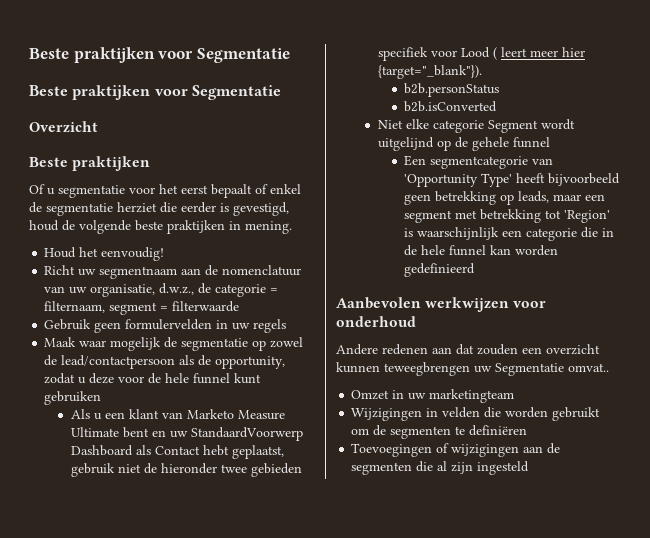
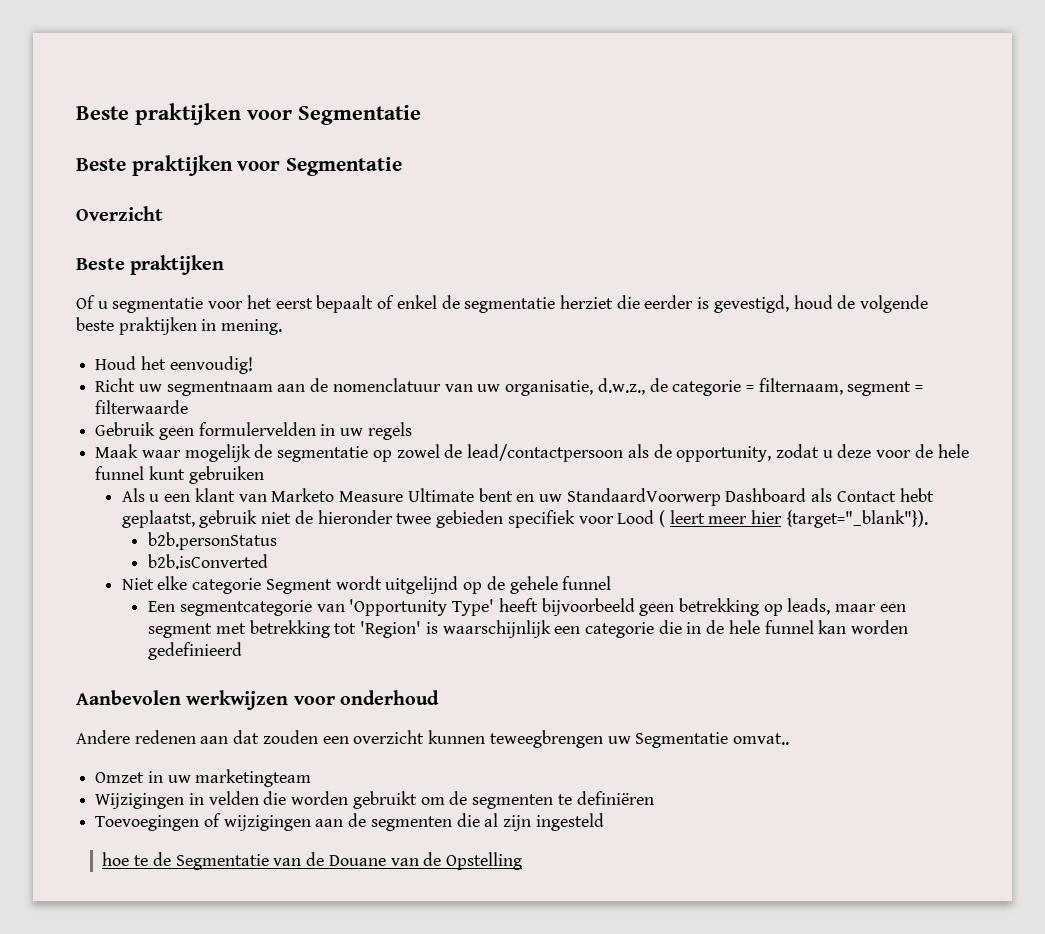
+ hoe te de Segmentatie van de Douane van de Opstelling

